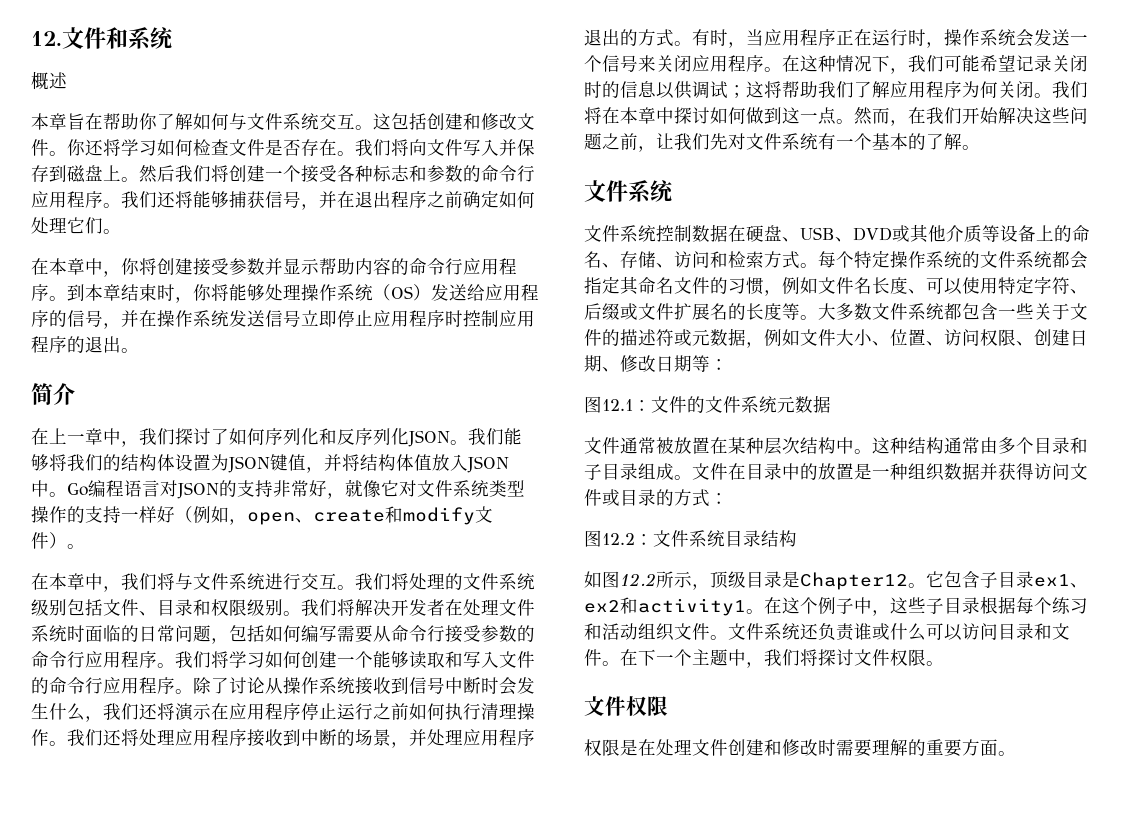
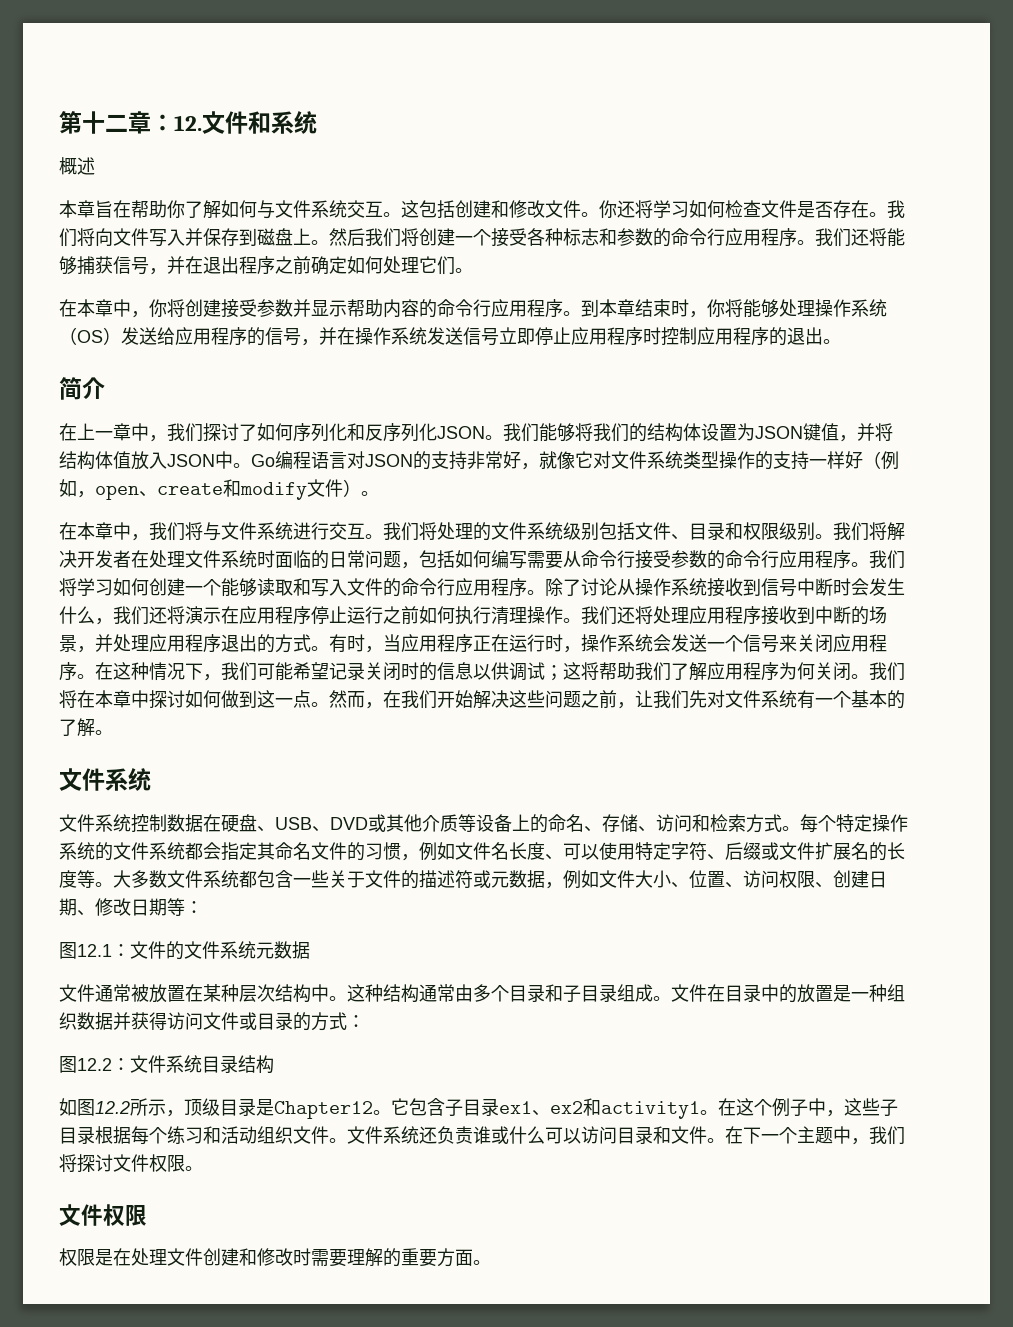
- 12.文件和系统
+ 第十二章：12.文件和系统

